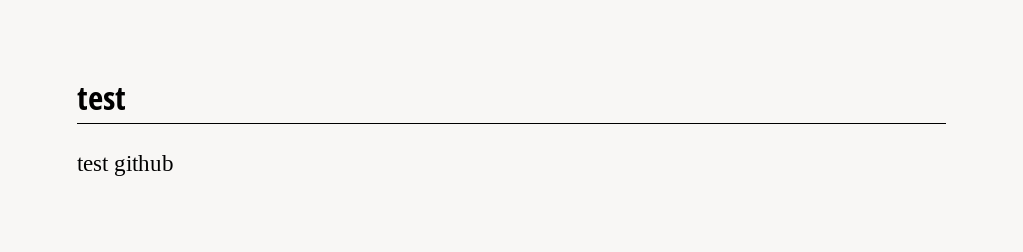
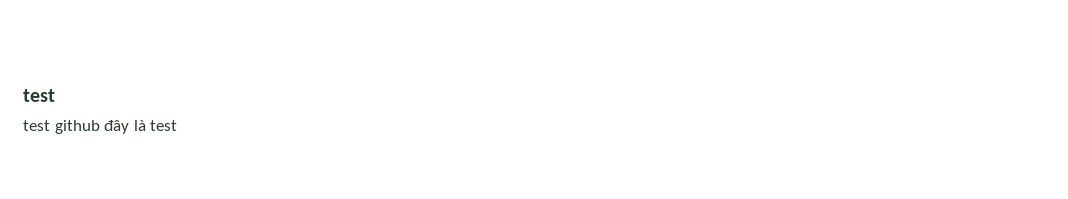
- test github
+ test github đây là test

